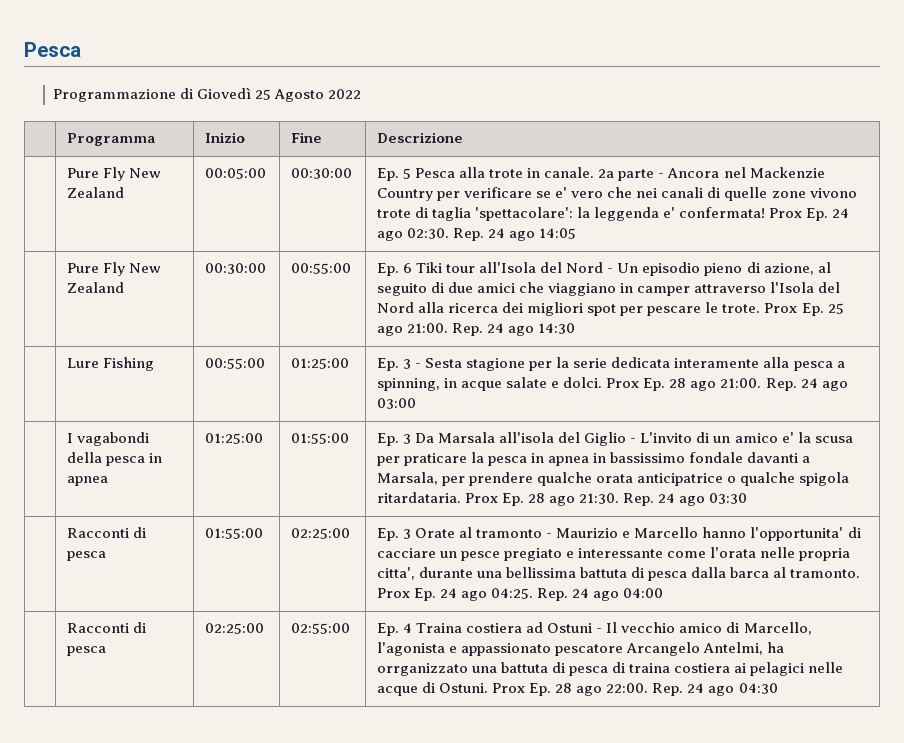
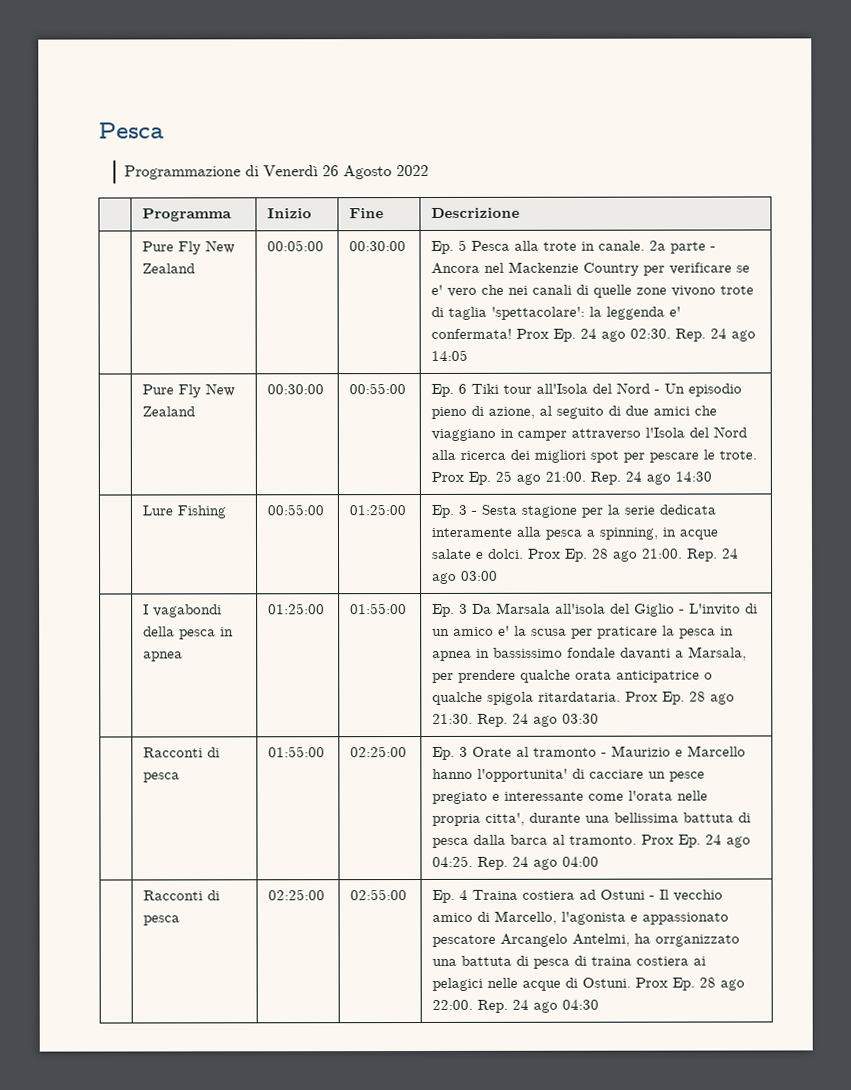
- Programmazione di Giovedì 25 Agosto 2022
+ Programmazione di Venerdì 26 Agosto 2022

